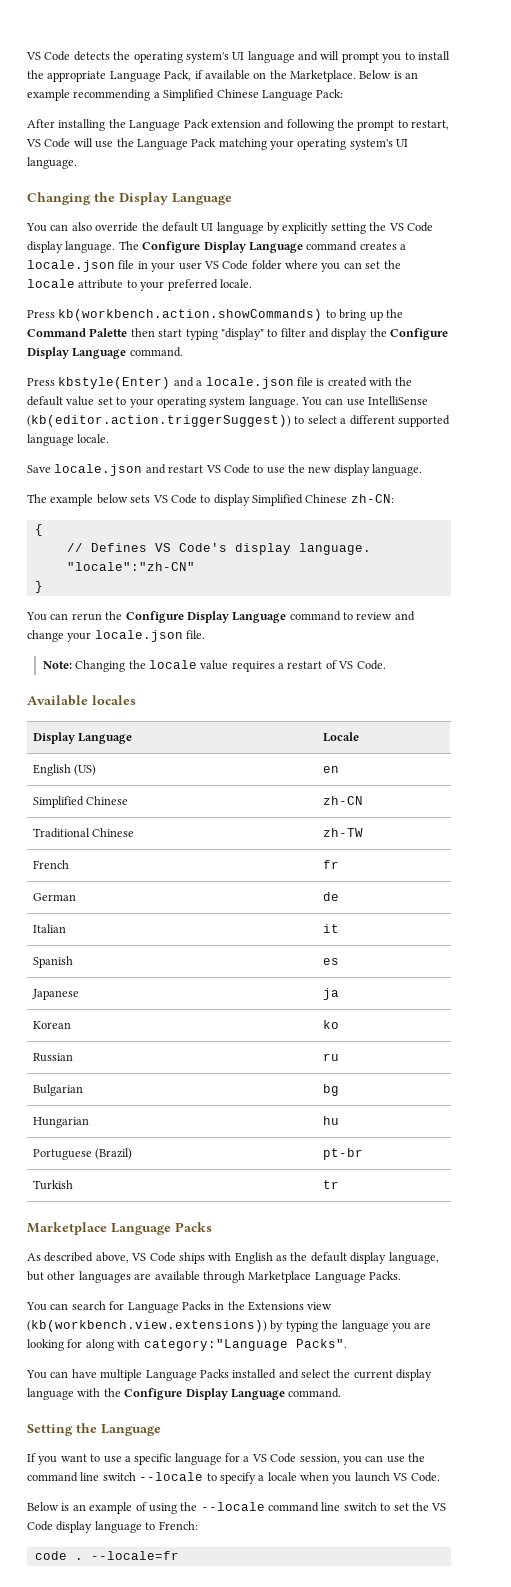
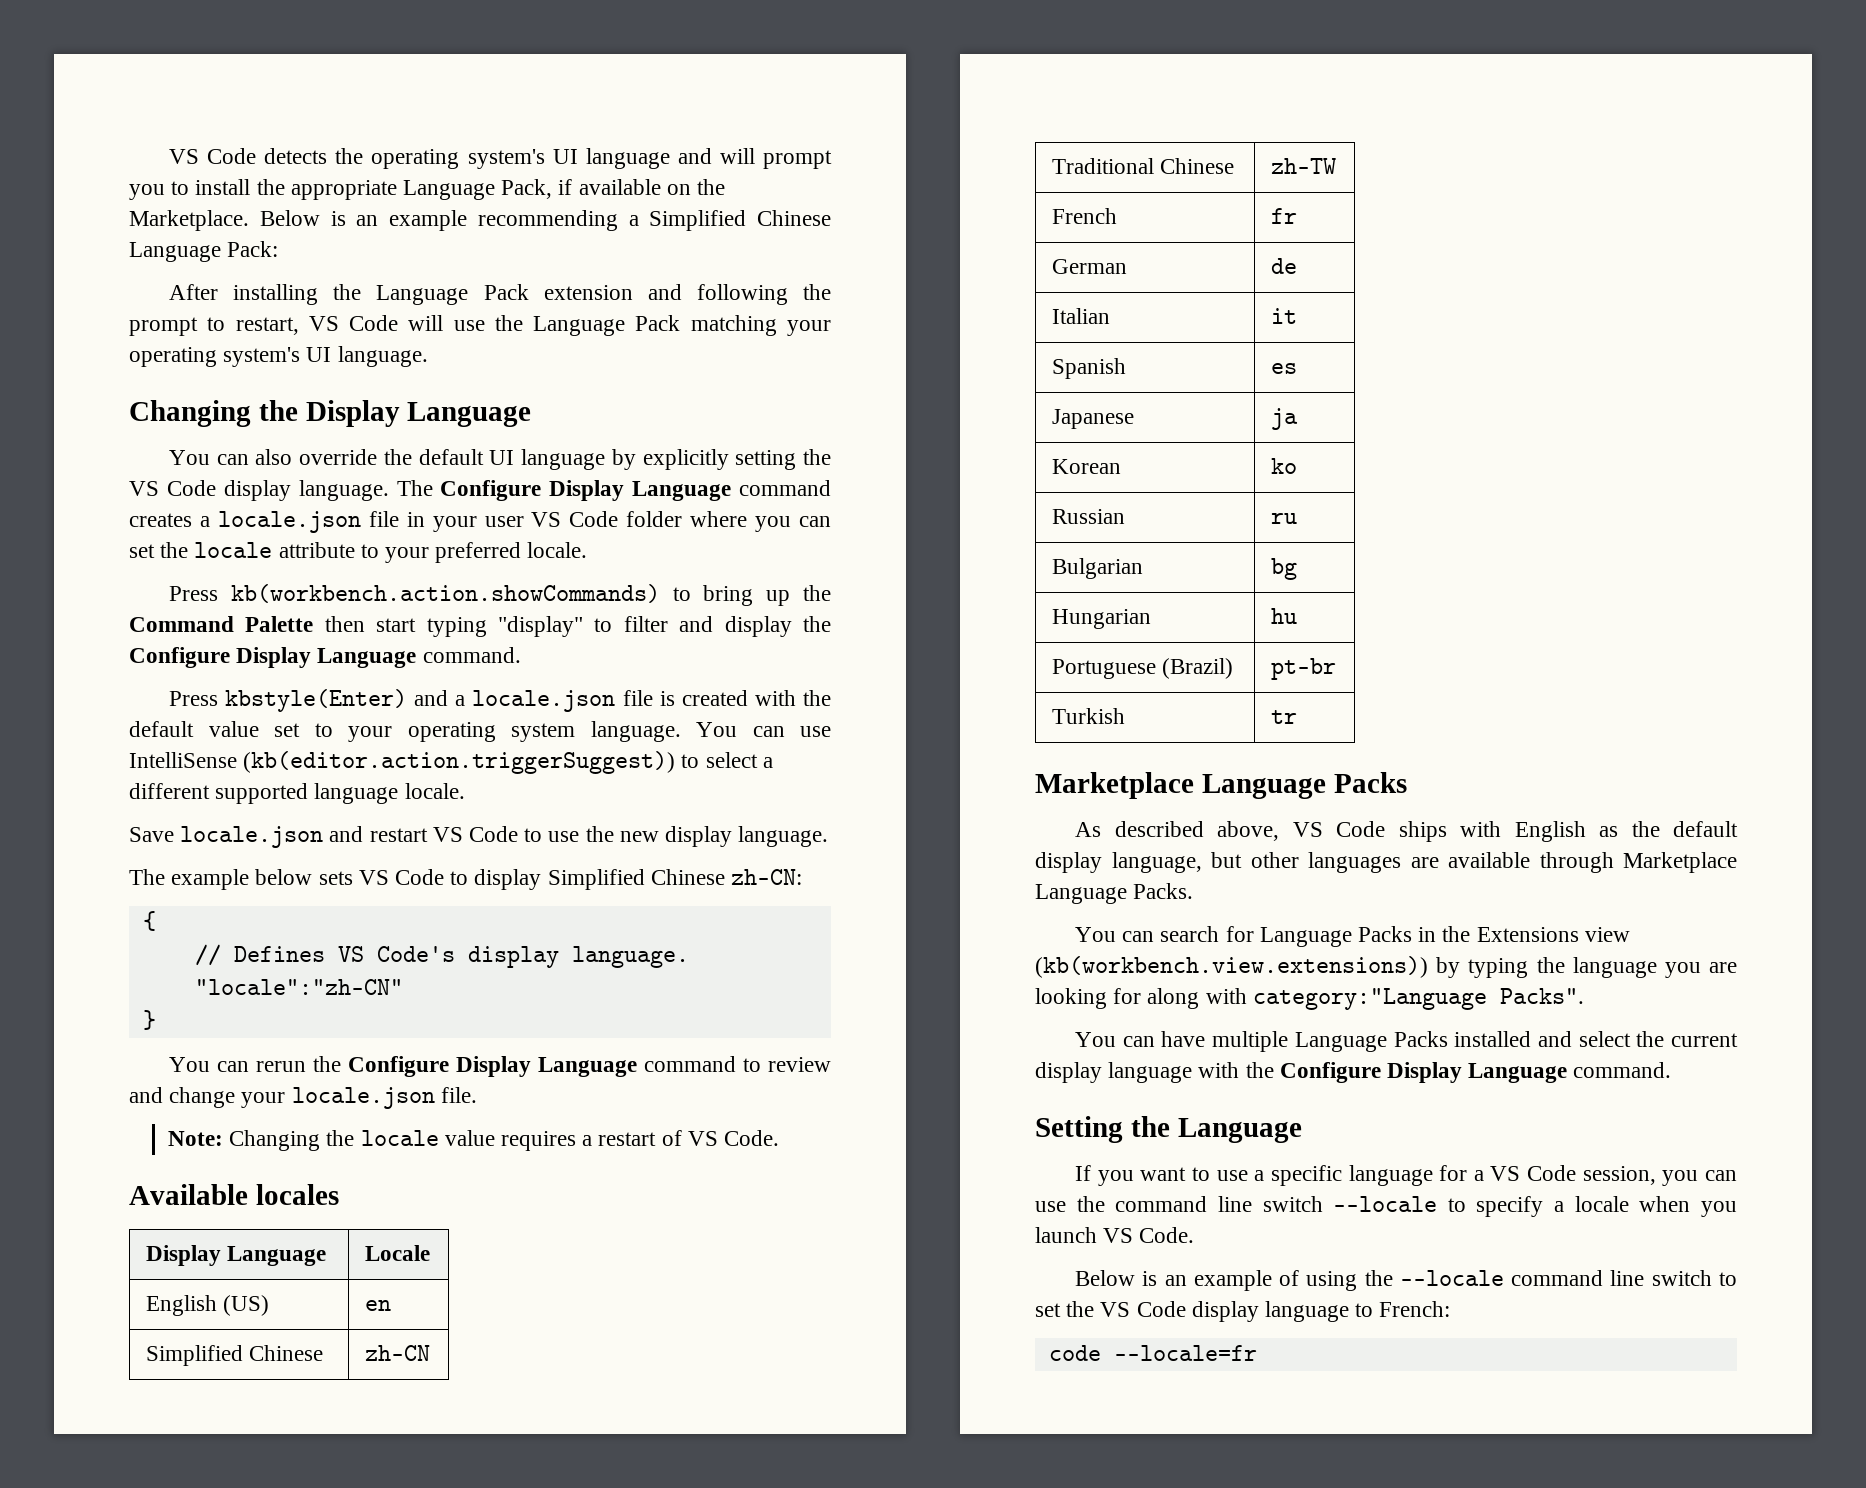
- code . --locale=fr
+ code --locale=fr

